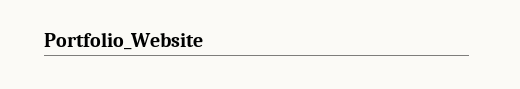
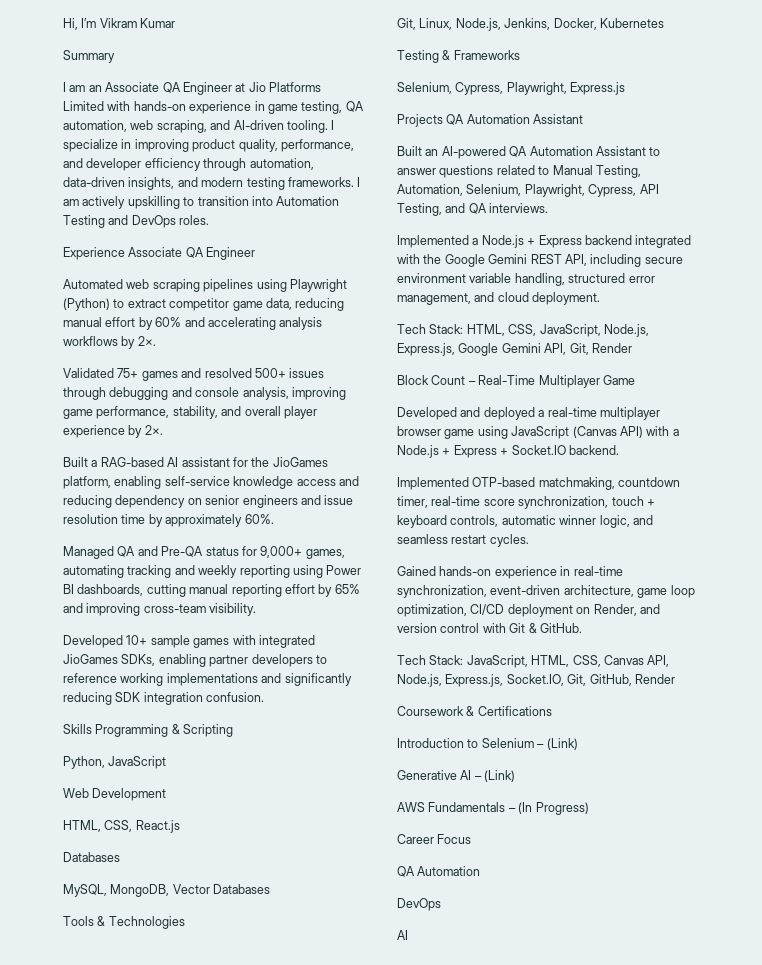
- Portfolio_Website
+ Hi, I’m Vikram Kumar
+ Summary
+ I am an Associate QA Engineer at Jio Platforms Limited with hands-on experience in game testing, QA automation, web scraping, and AI-driven tooling. I specialize in improving product quality, performance, and developer efficiency through automation, data-driven insights, and modern testing frameworks. I am actively upskilling to transition into Automation Testing and DevOps roles.
+ Experience Associate QA Engineer
+ Automated web scraping pipelines using Playwright (Python) to extract competitor game data, reducing manual effort by 60% and accelerating analysis workflows by 2×.
+ Validated 75+ games and resolved 500+ issues through debugging and console analysis, improving game performance, stability, and overall player experience by 2×.
+ Built a RAG-based AI assistant for the JioGames platform, enabling self-service knowledge access and reducing dependency on senior engineers and issue resolution time by approximately 60%.
+ Managed QA and Pre-QA status for 9,000+ games, automating tracking and weekly reporting using Power BI dashboards, cutting manual reporting effort by 65% and improving cross-team visibility.
+ Developed 10+ sample games with integrated JioGames SDKs, enabling partner developers to reference working implementations and significantly reducing SDK integration confusion.
+ Skills Programming & Scripting
+ Python, JavaScript
+ Web Development
+ HTML, CSS, React.js
+ Databases
+ MySQL, MongoDB, Vector Databases
+ Tools & Technologies
+ Git, Linux, Node.js, Jenkins, Docker, Kubernetes
+ Testing & Frameworks
+ Selenium, Cypress, Playwright, Express.js
+ Projects QA Automation Assistant
+ Built an AI-powered QA Automation Assistant to answer questions related to Manual Testing, Automation, Selenium, Playwright, Cypress, API Testing, and QA interviews.
+ Implemented a Node.js + Express backend integrated with the Google Gemini REST API, including secure environment variable handling, structured error management, and cloud deployment.
+ Tech Stack: HTML, CSS, JavaScript, Node.js, Express.js, Google Gemini API, Git, Render
+ Block Count – Real-Time Multiplayer Game
+ Developed and deployed a real-time multiplayer browser game using JavaScript (Canvas API) with a Node.js + Express + Socket.IO backend.
+ Implemented OTP-based matchmaking, countdown timer, real-time score synchronization, touch + keyboard controls, automatic winner logic, and seamless restart cycles.
+ Gained hands-on experience in real-time synchronization, event-driven architecture, game loop optimization, CI/CD deployment on Render, and version control with Git & GitHub.
+ Tech Stack: JavaScript, HTML, CSS, Canvas API, Node.js, Express.js, Socket.IO, Git, GitHub, Render
+ Coursework & Certifications
+ Introduction to Selenium – (Link)
+ Generative AI – (Link)
+ AWS Fundamentals – (In Progress)
+ Career Focus
+ QA Automation
+ DevOps
+ AI

